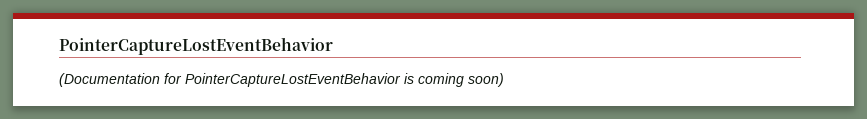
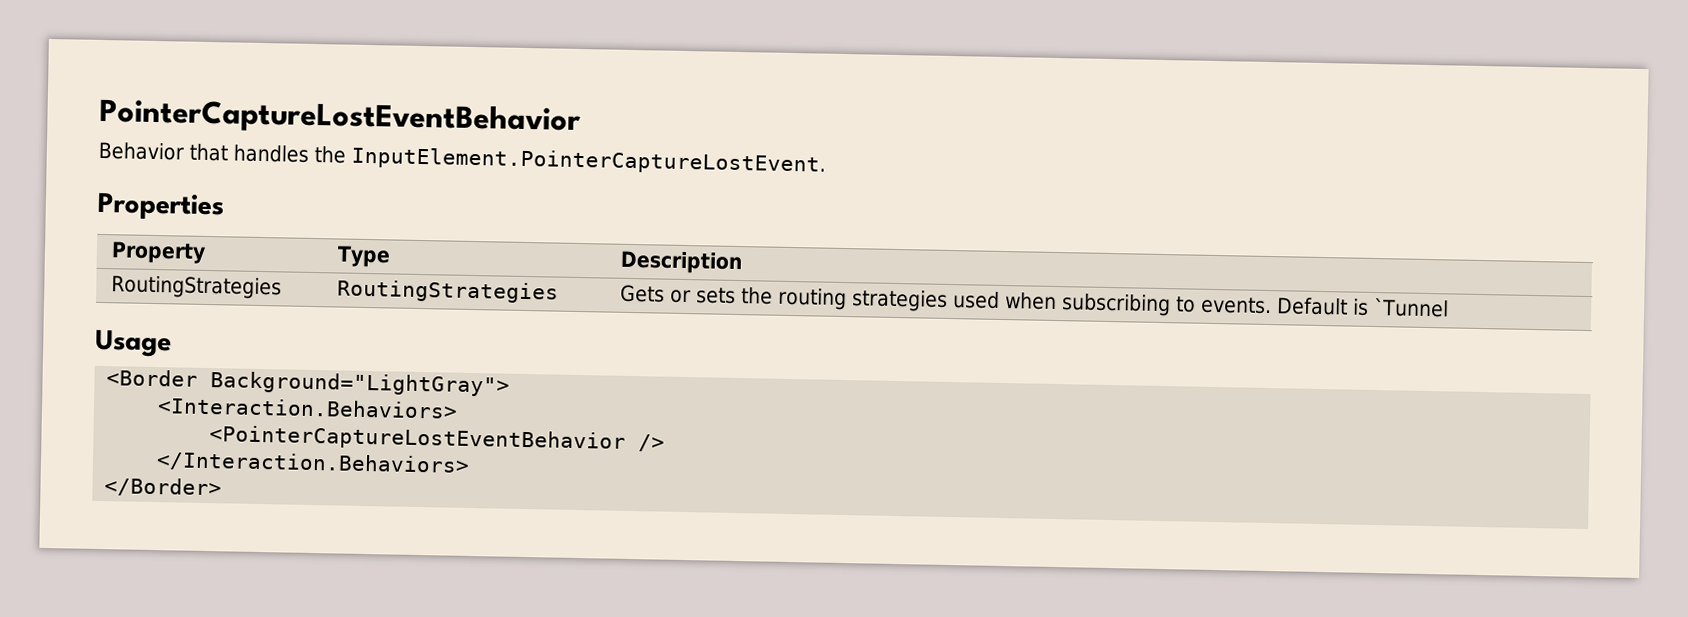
- (Documentation for PointerCaptureLostEventBehavior is coming soon)
+ Behavior that handles the InputElement.PointerCaptureLostEvent.
+ Properties
+ Property | Type | Description
+ RoutingStrategies | RoutingStrategies | Gets or sets the routing strategies used when subscribing to events. Default is `Tunnel
+ Usage
+ <Border Background="LightGray">
+ <Interaction.Behaviors>
+ <PointerCaptureLostEventBehavior />
+ </Interaction.Behaviors>
+ </Border>

